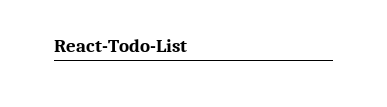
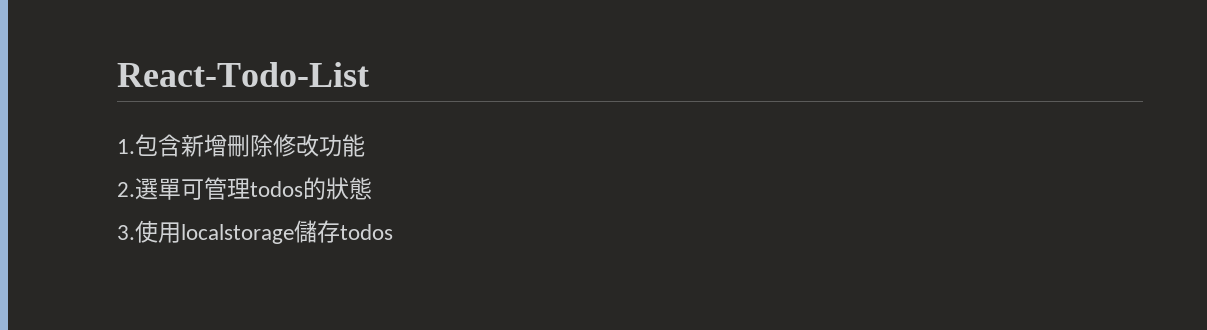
+ 1.包含新增刪除修改功能
+ 2.選單可管理todos的狀態
+ 3.使用localstorage儲存todos

